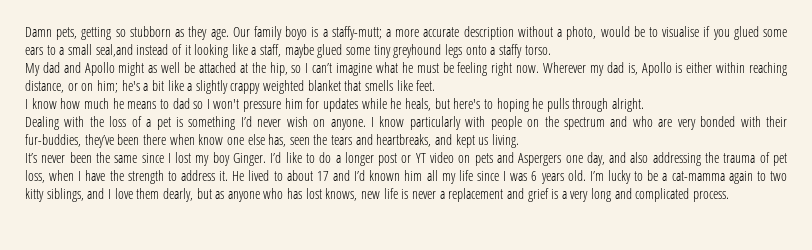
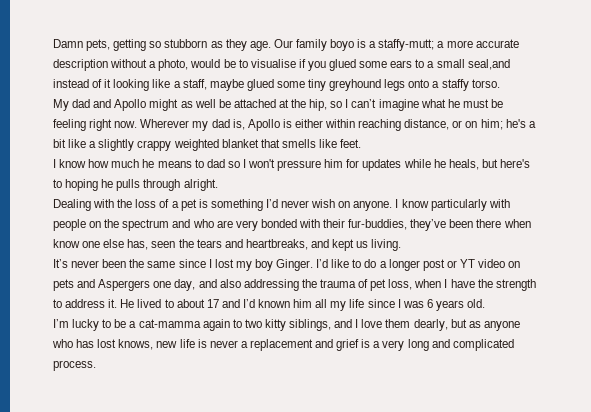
- He lived to about 17 and I’d known him all my life since I was 6 years old. I’m lucky to be a cat-mamma again to two kitty siblings, and I love them dearly, but as anyone who has lost knows, new life is never a replacement and grief is a very long and complicated process.
+ He lived to about 17 and I’d known him all my life since I was 6 years old.
+ I’m lucky to be a cat-mamma again to two kitty siblings, and I love them dearly, but as anyone who has lost knows, new life is never a replacement and grief is a very long and complicated process.

